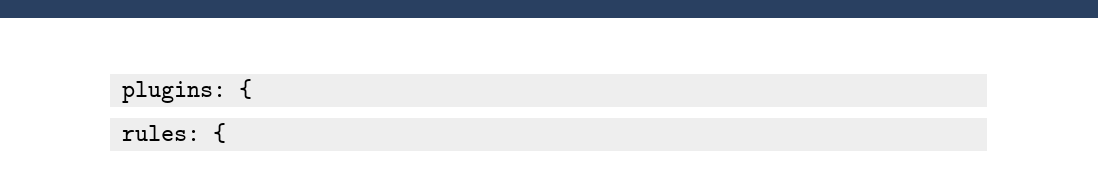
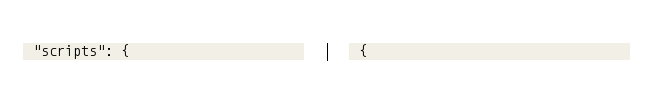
- plugins: {
- rules: {
+ "scripts": {
+ {

